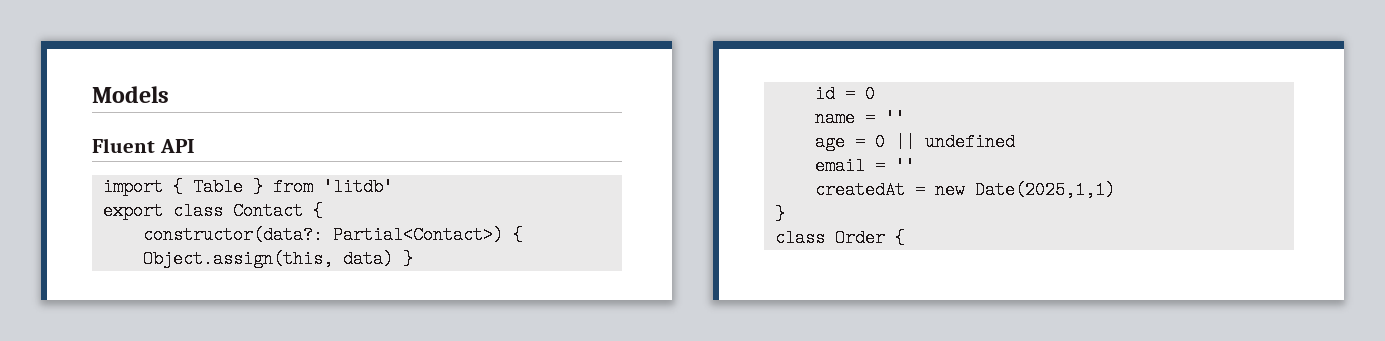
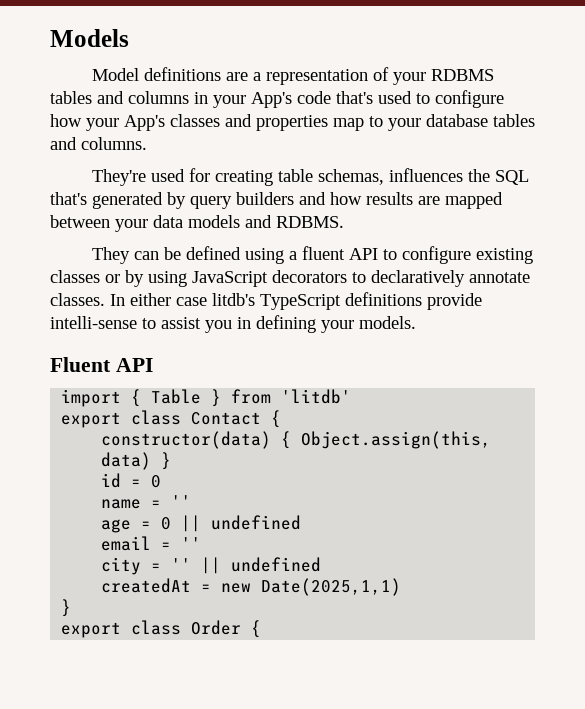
+ Model definitions are a representation of your RDBMS tables and columns in your App's code that's used to configure how your App's classes and properties map to your database tables and columns.
+ They're used for creating table schemas, influences the SQL that's generated by query builders and how results are mapped between your data models and RDBMS.
+ They can be defined using a fluent API to configure existing classes or by using JavaScript decorators to declaratively annotate classes. In either case litdb's TypeScript definitions provide intelli-sense to assist you in defining your models.
- constructor(data?: Partial<Contact>) { Object.assign(this, data) }
+ constructor(data) { Object.assign(this, data) }
+ city = '' || undefined
- class Order {
+ export class Order {

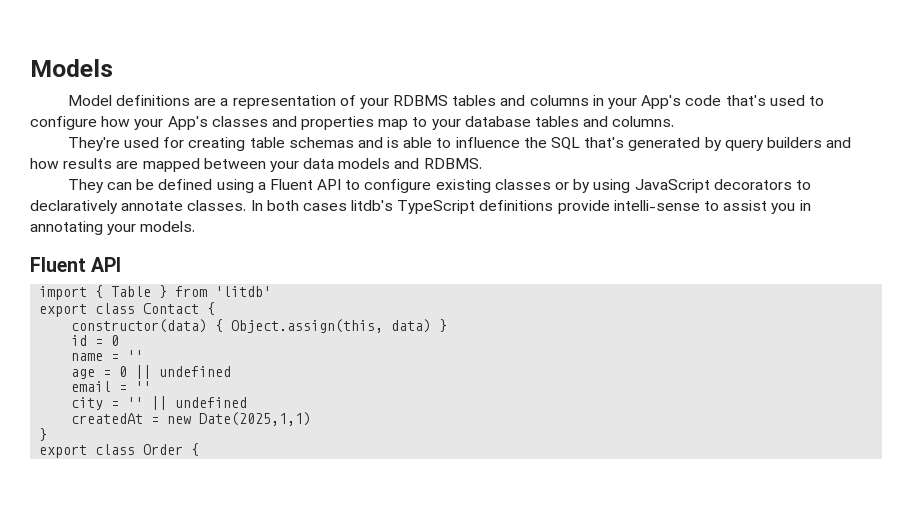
- They're used for creating table schemas, influences the SQL that's generated by query builders and how results are mapped between your data models and RDBMS.
+ They're used for creating table schemas and is able to influence the SQL that's generated by query builders and how results are mapped between your data models and RDBMS.
- They can be defined using a fluent API to configure existing classes or by using JavaScript decorators to declaratively annotate classes.
+ They can be defined using a Fluent API to configure existing classes or by using JavaScript decorators to declaratively annotate classes.
- In either case litdb's TypeScript definitions provide intelli-sense to assist you in defining your models.
+ In both cases litdb's TypeScript definitions provide intelli-sense to assist you in annotating your models.

